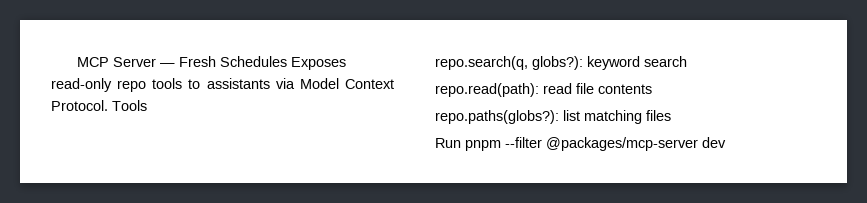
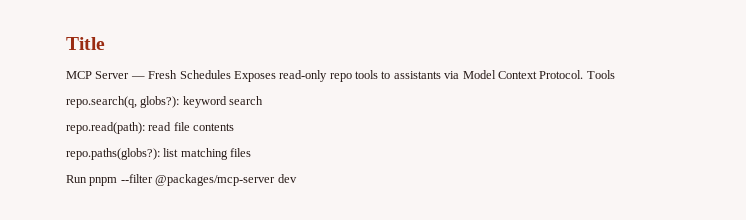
+ Title

